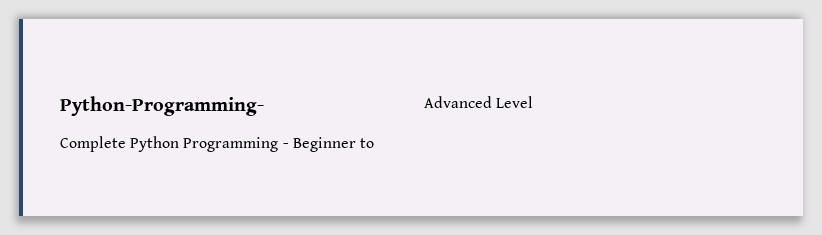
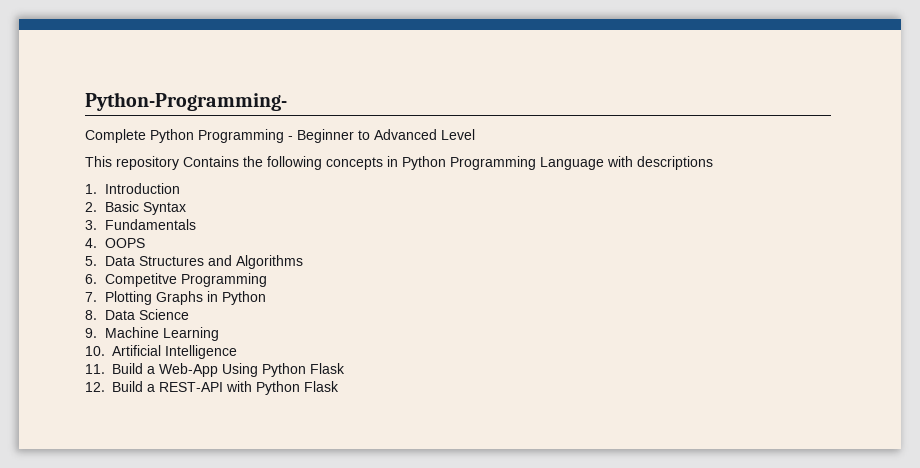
+ This repository Contains the following concepts in Python Programming Language with descriptions
+ 1. Introduction
+ 2. Basic Syntax
+ 3. Fundamentals
+ 4. OOPS
+ 5. Data Structures and Algorithms
+ 6. Competitve Programming
+ 7. Plotting Graphs in Python
+ 8. Data Science
+ 9. Machine Learning
+ 10. Artificial Intelligence
+ 11. Build a Web-App Using Python Flask
+ 12. Build a REST-API with Python Flask

